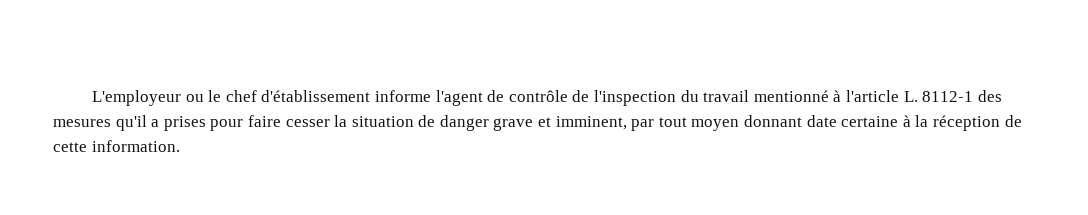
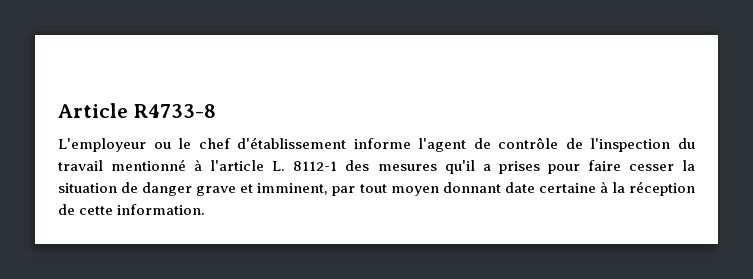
+ Article R4733-8

